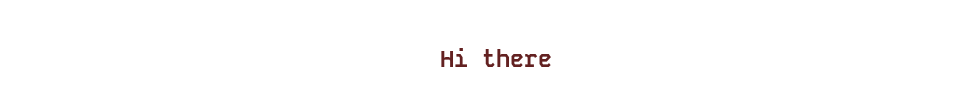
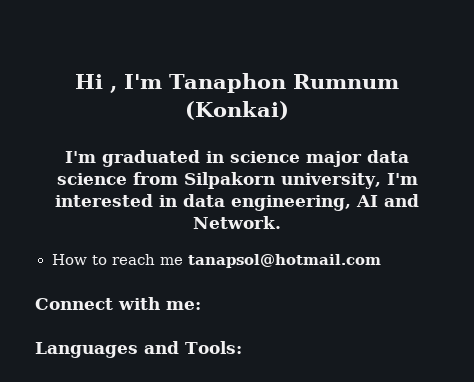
- Hi there
+ Hi , I'm Tanaphon Rumnum (Konkai)
+ I'm graduated in science major data science from Silpakorn university, I'm interested in data engineering, AI and Network.
+ How to reach me tanapsol@hotmail.com
+ Connect with me:
+ Languages and Tools:

